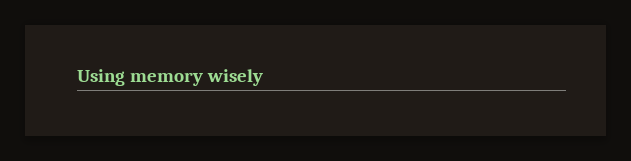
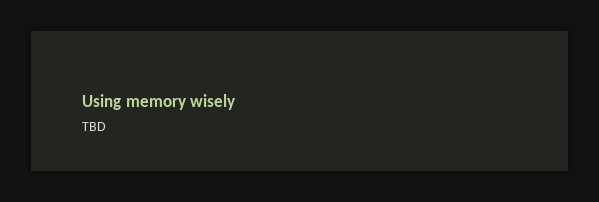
+ TBD

